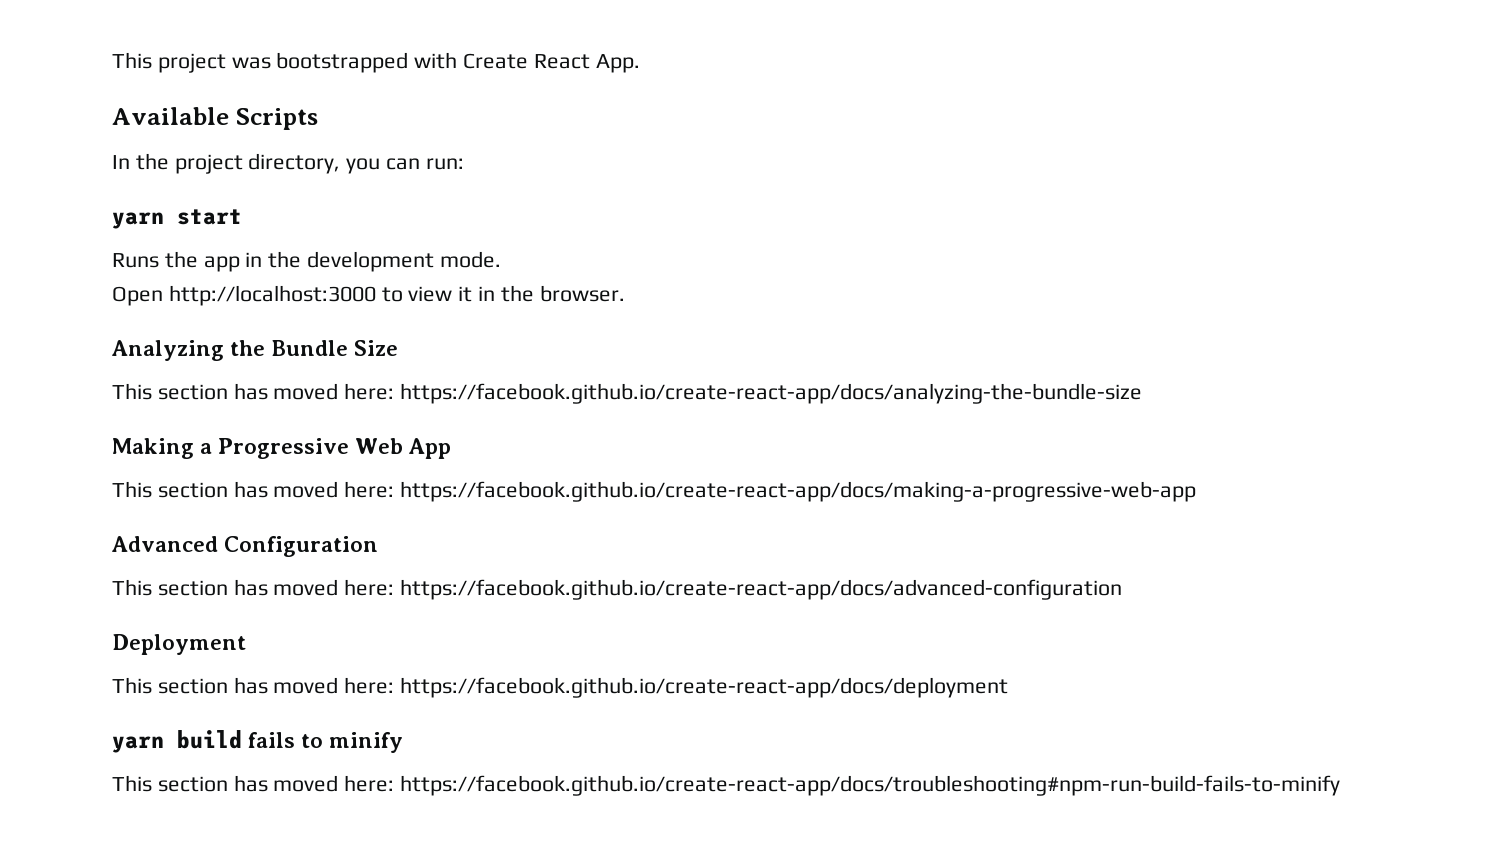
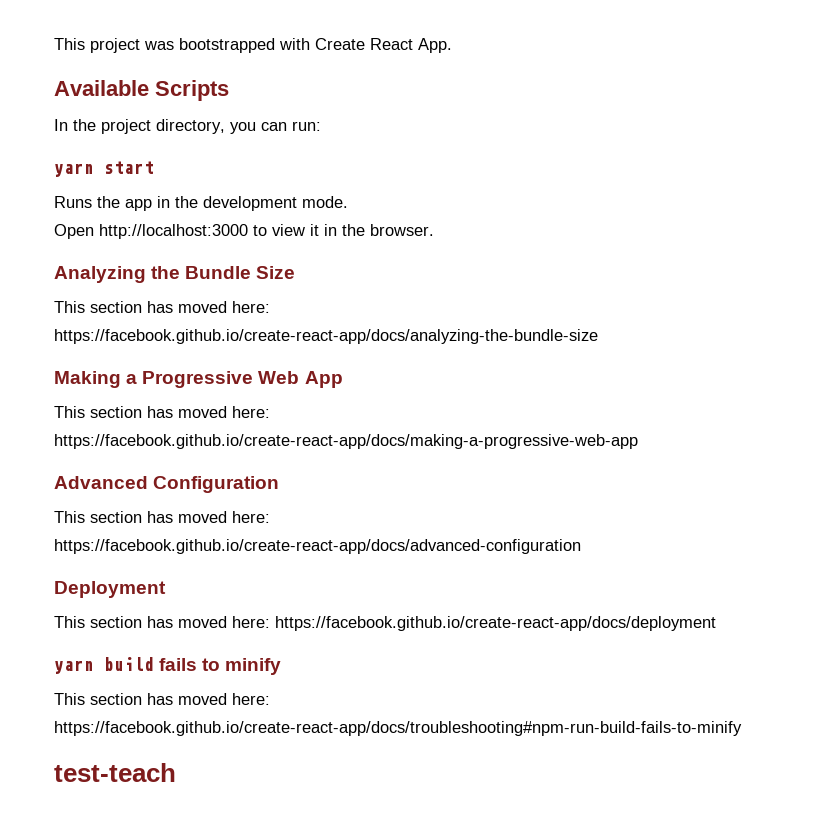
+ test-teach

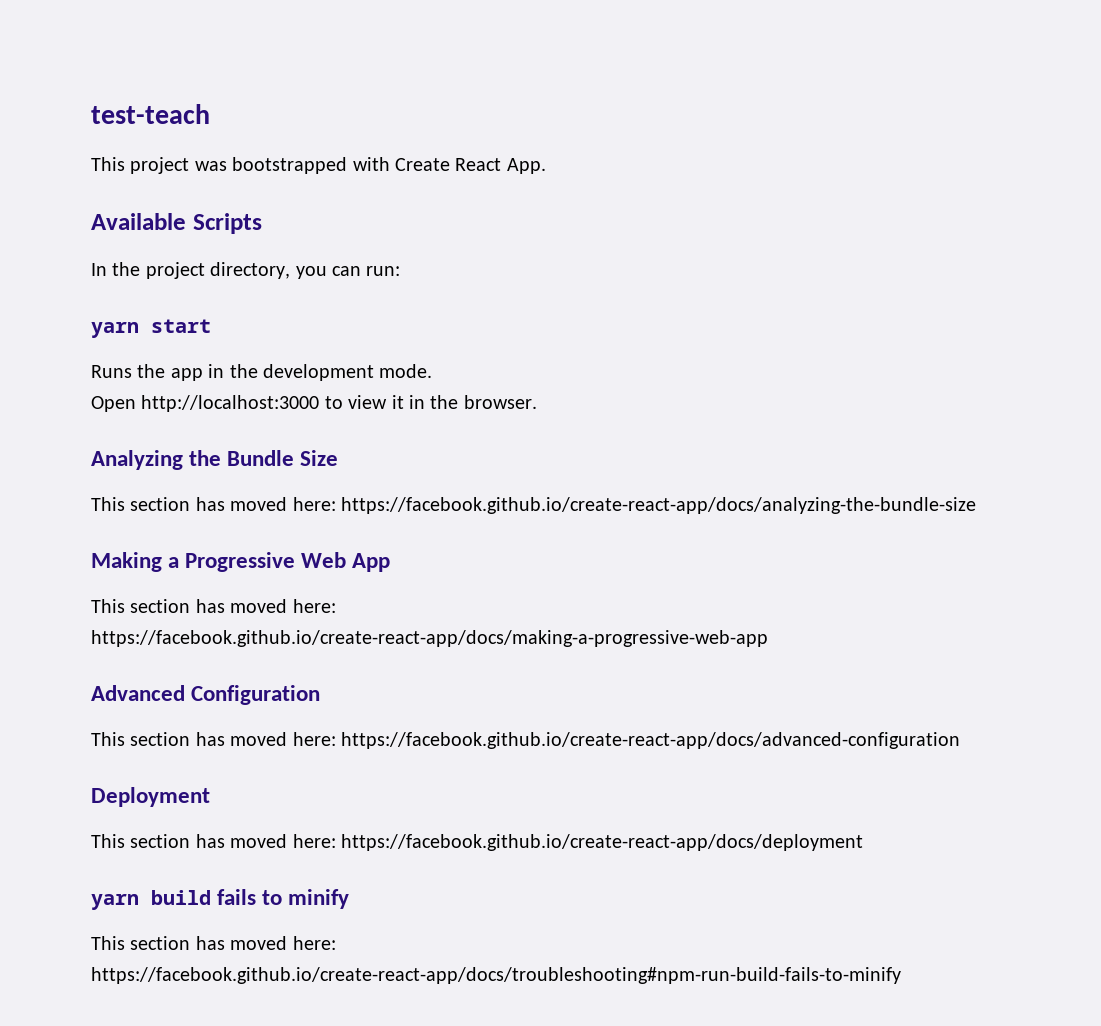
+ test-teach
- test-teach

